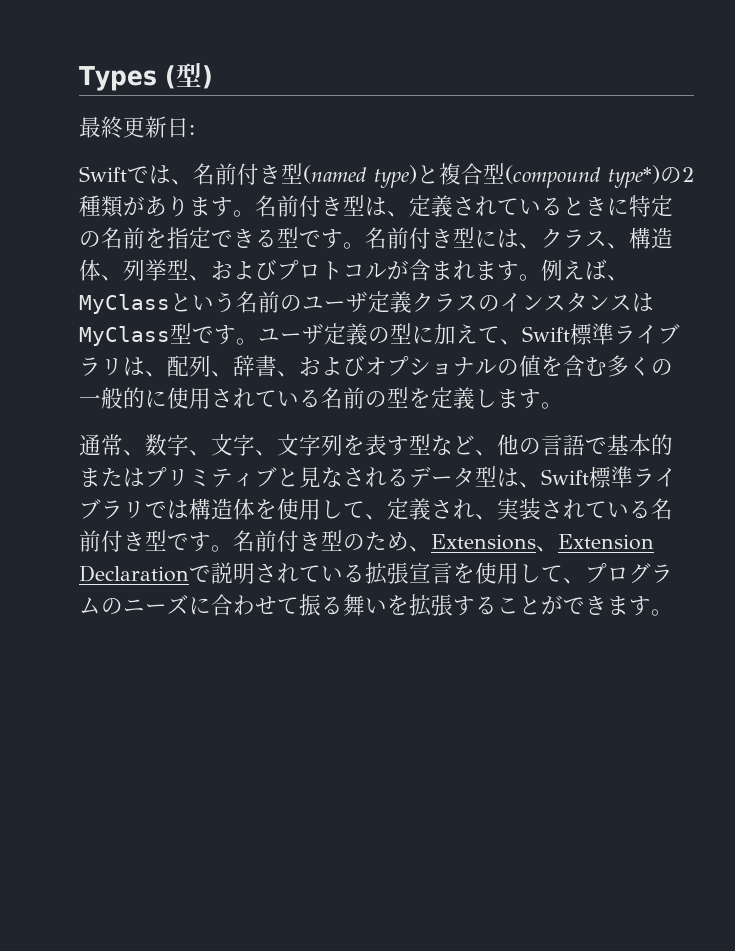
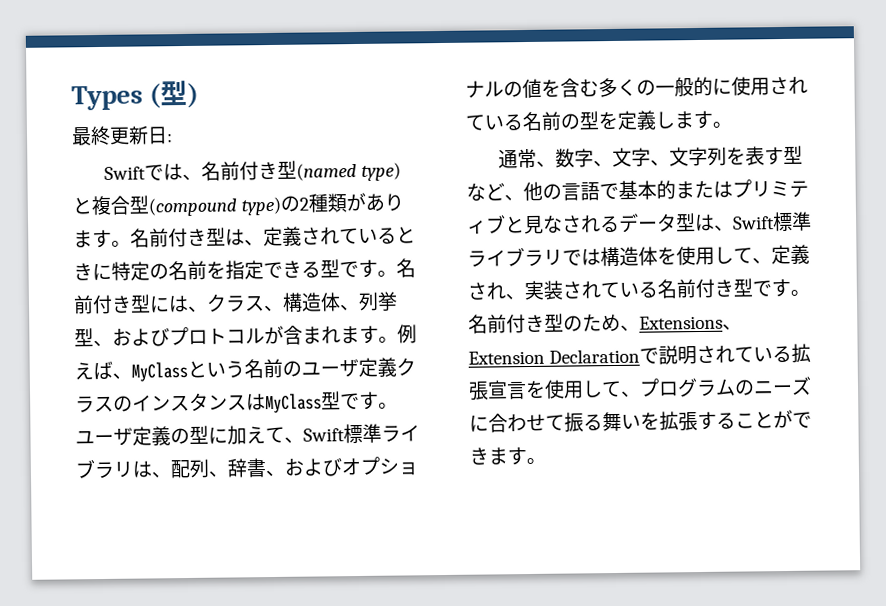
- Swiftでは、名前付き型(named type)と複合型(compound type*)の2種類があります。
+ Swiftでは、名前付き型(named type)と複合型(compound type)の2種類があります。

